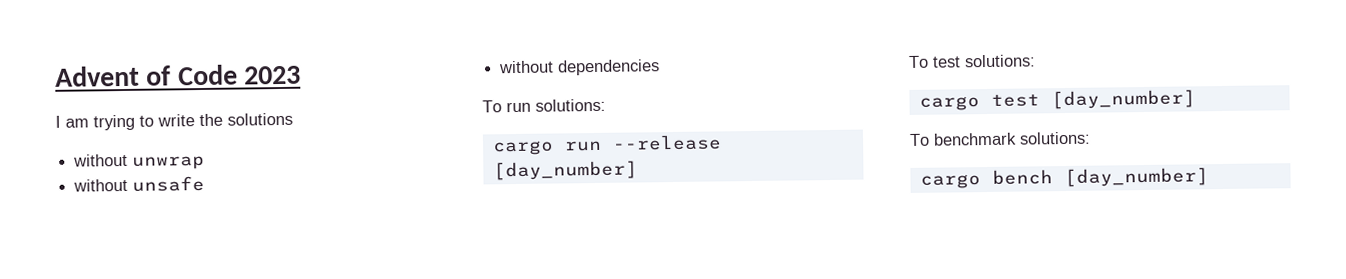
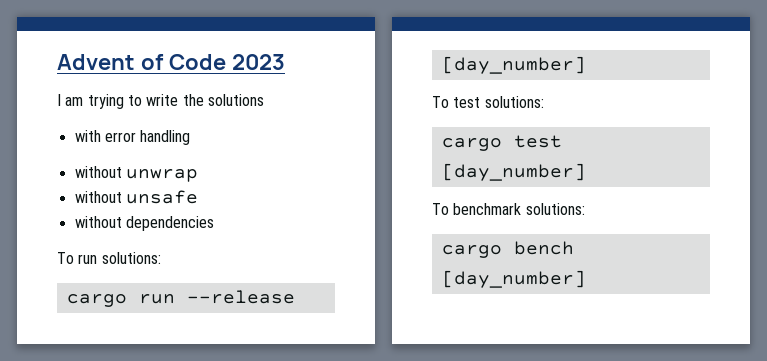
+ with error handling

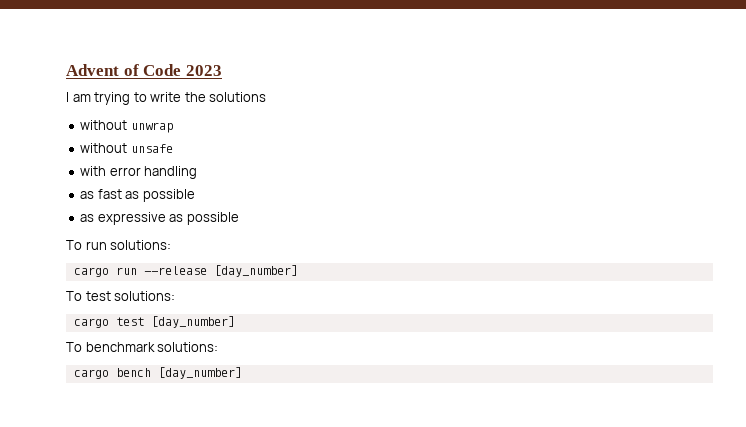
- with error handling
- without dependencies
+ with error handling
+ as fast as possible
+ as expressive as possible

